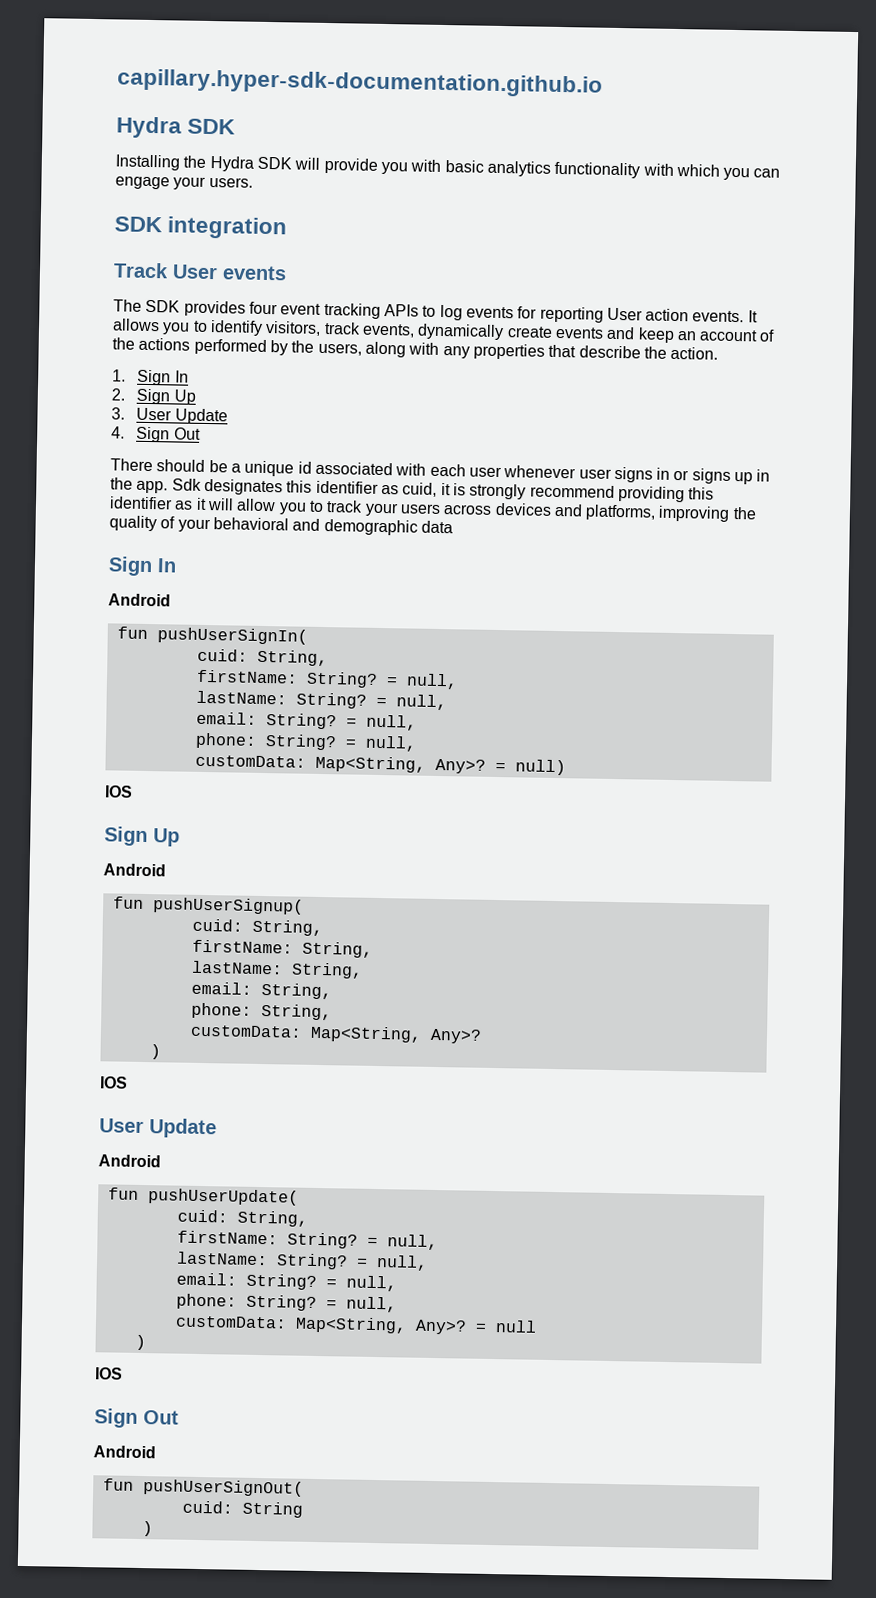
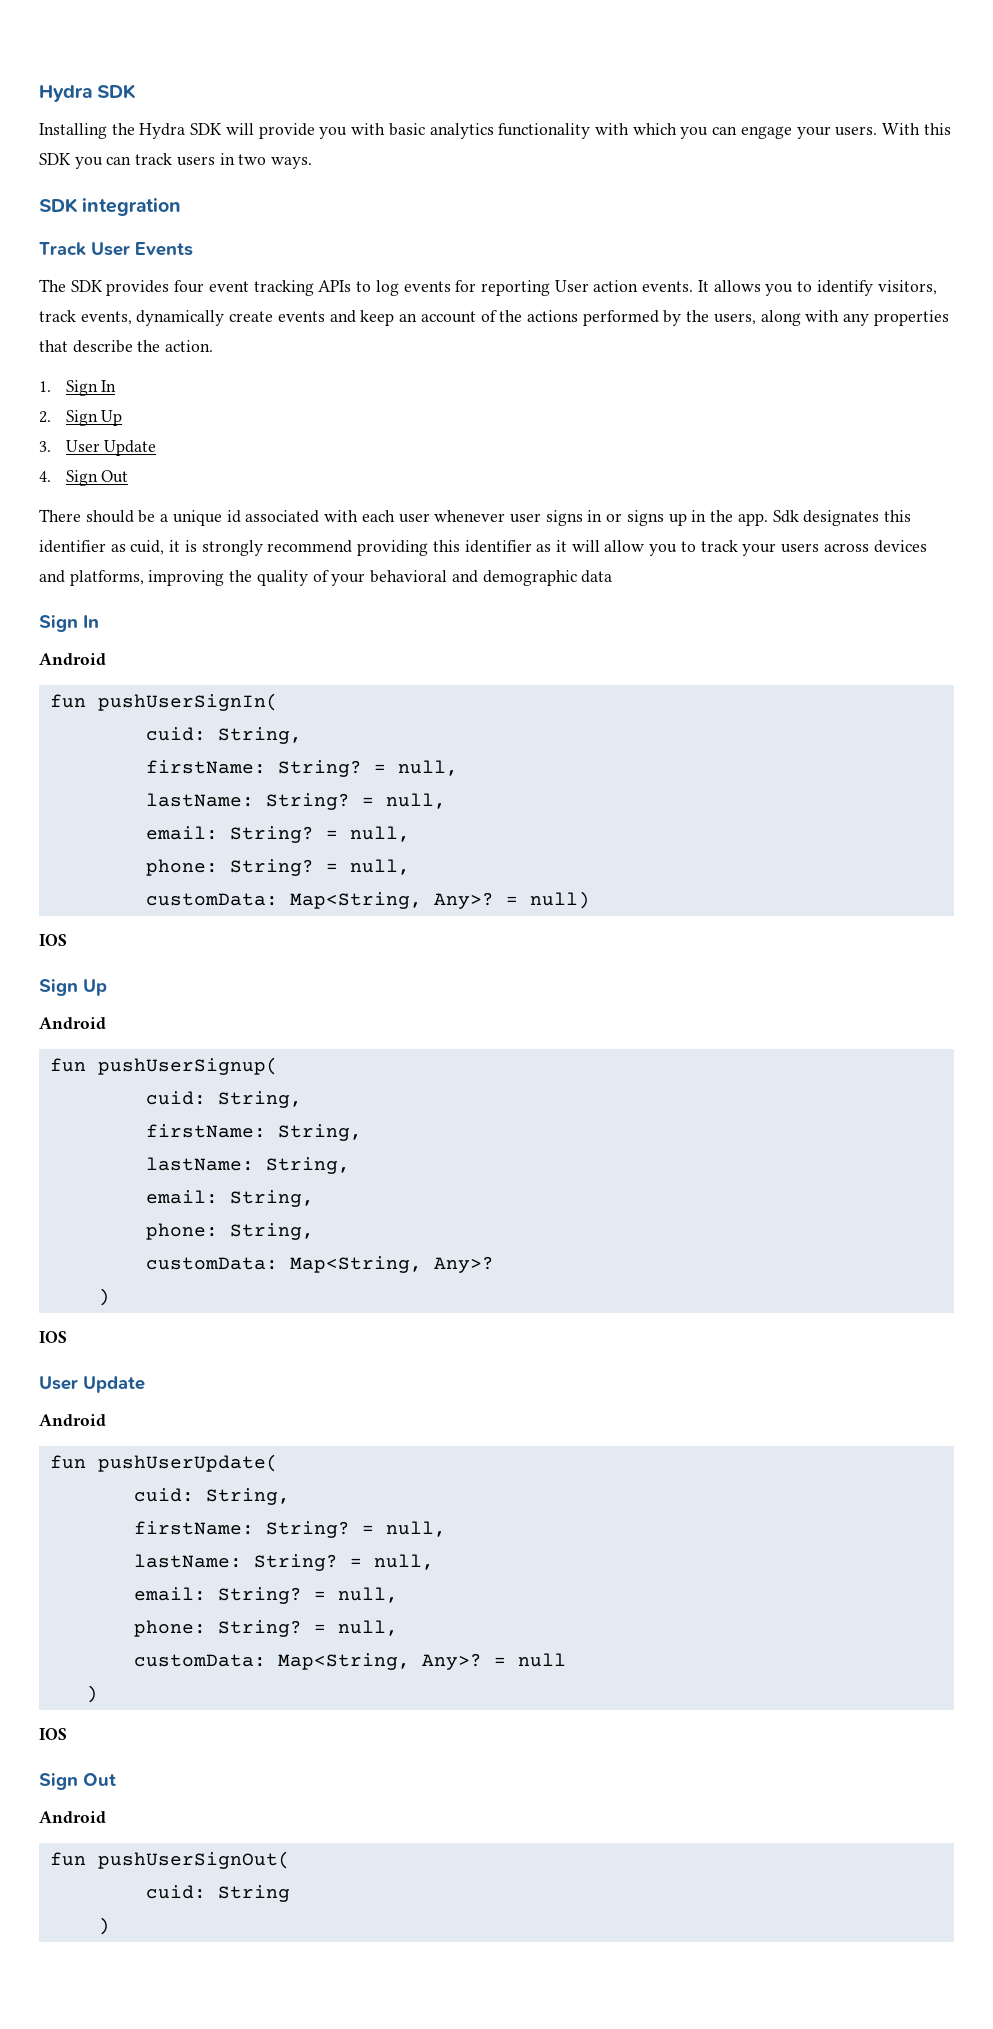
- capillary.hyper-sdk-documentation.github.io
+ With this SDK you can track users in two ways.
- Track User events
+ Track User Events

